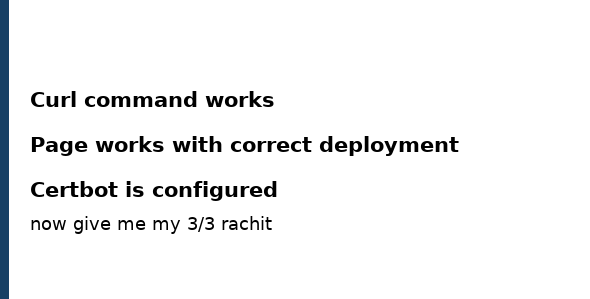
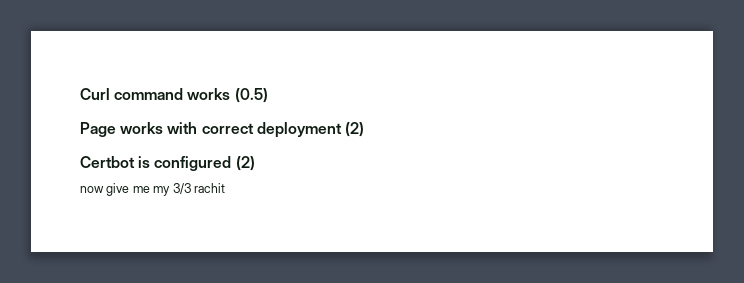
- Curl command works
+ Curl command works (0.5)
- Page works with correct deployment
+ Page works with correct deployment (2)
- Certbot is configured
+ Certbot is configured (2)

